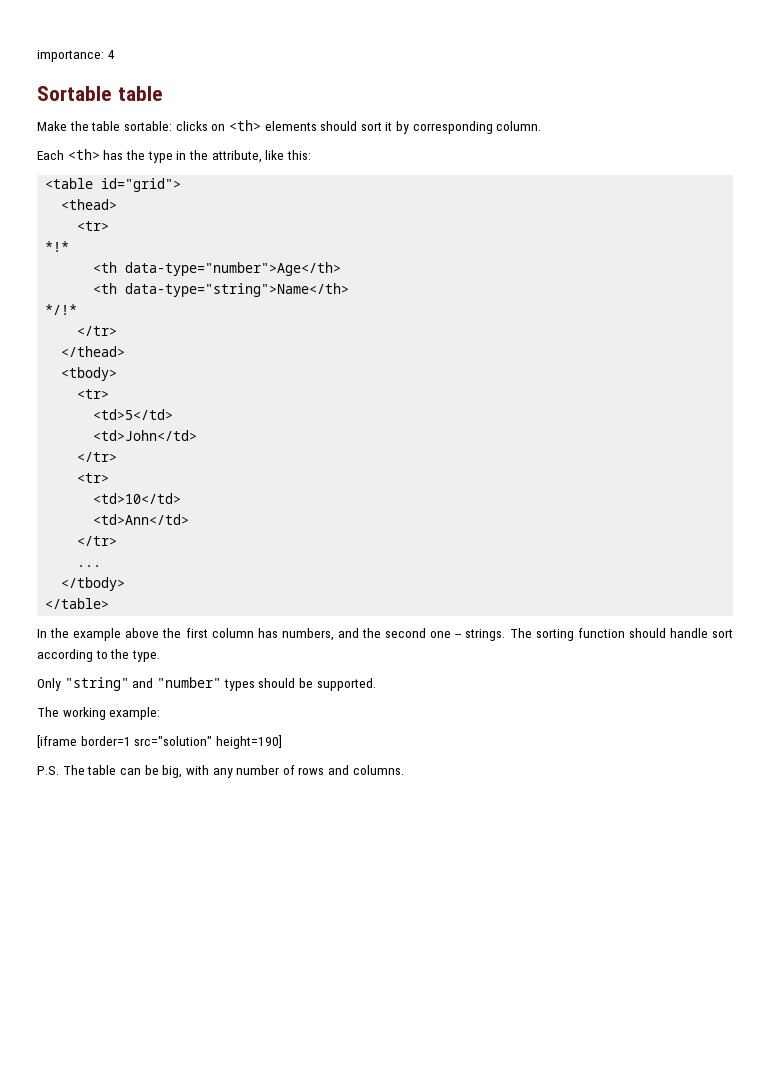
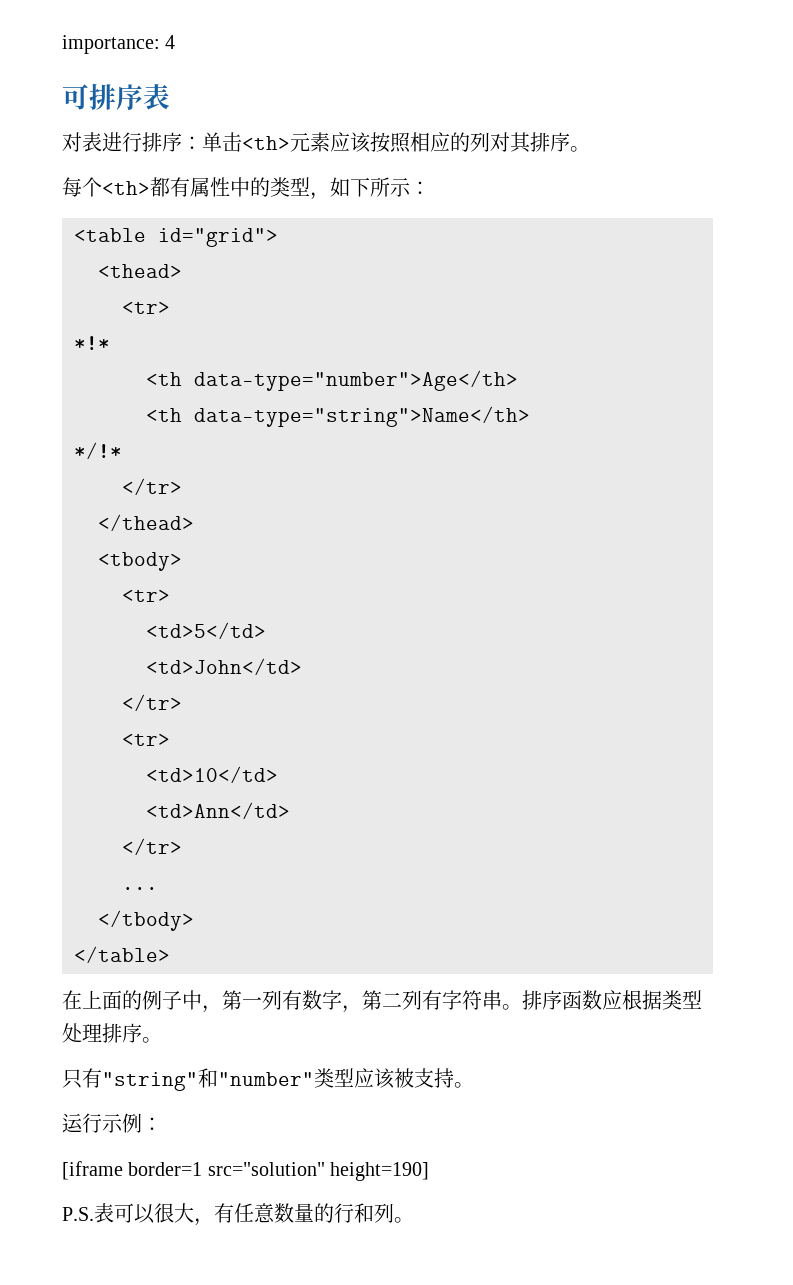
- Sortable table
- Make the table sortable: clicks on <th> elements should sort it by corresponding column.
- Each <th> has the type in the attribute, like this:
+ 可排序表
+ 对表进行排序：单击<th>元素应该按照相应的列对其排序。
+ 每个<th>都有属性中的类型，如下所示：
- In the example above the first column has numbers, and the second one -- strings. The sorting function should handle sort according to the type.
- Only "string" and "number" types should be supported.
- The working example:
+ 在上面的例子中，第一列有数字，第二列有字符串。排序函数应根据类型处理排序。
+ 只有"string"和"number"类型应该被支持。
+ 运行示例：
- P.S. The table can be big, with any number of rows and columns.
+ P.S.表可以很大，有任意数量的行和列。

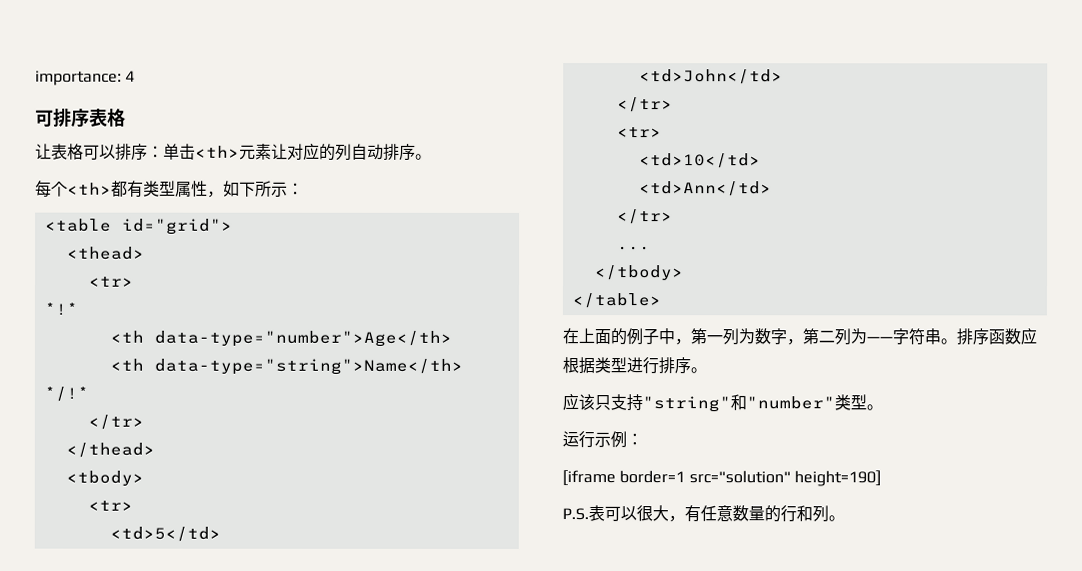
- 可排序表
- 对表进行排序：单击<th>元素应该按照相应的列对其排序。
+ 可排序表格
+ 让表格可以排序：单击<th>元素让对应的列自动排序。
- 每个<th>都有属性中的类型，如下所示：
+ 每个<th>都有类型属性，如下所示：
- 在上面的例子中，第一列有数字，第二列有字符串。
+ 在上面的例子中，第一列为数字，第二列为——字符串。
- 排序函数应根据类型处理排序。
- 只有"string"和"number"类型应该被支持。
+ 排序函数应根据类型进行排序。
+ 应该只支持"string"和"number"类型。

